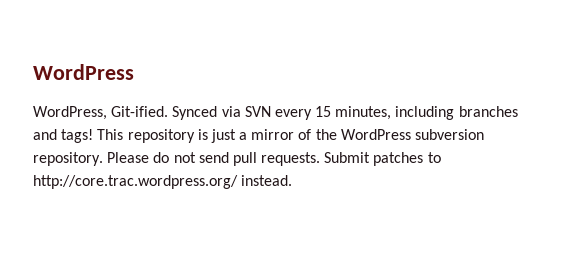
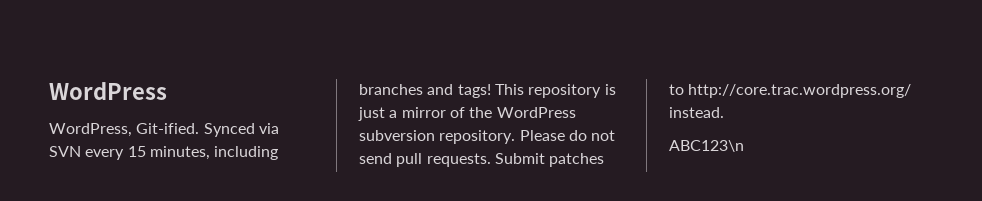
+ ABC123\n

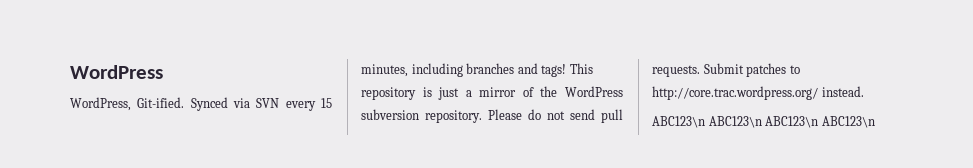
- ABC123\n
+ ABC123\n ABC123\n ABC123\n ABC123\n

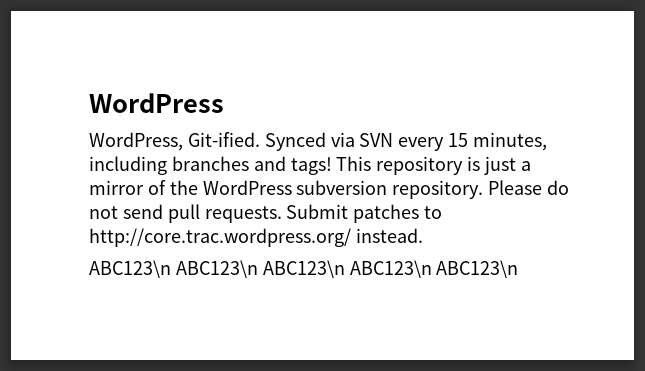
- ABC123\n ABC123\n ABC123\n ABC123\n
+ ABC123\n ABC123\n ABC123\n ABC123\n ABC123\n

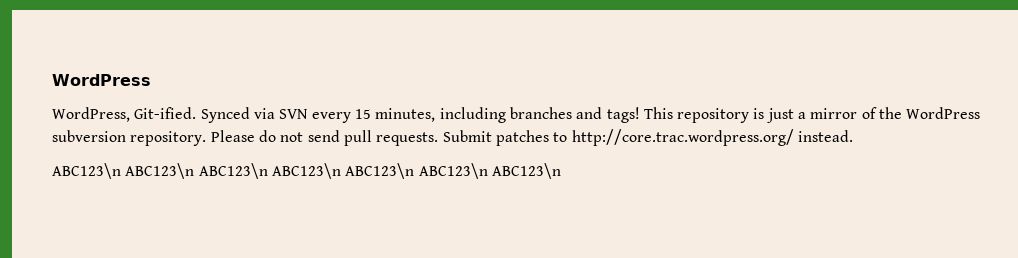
- ABC123\n ABC123\n ABC123\n ABC123\n ABC123\n
+ ABC123\n ABC123\n ABC123\n ABC123\n ABC123\n ABC123\n ABC123\n

